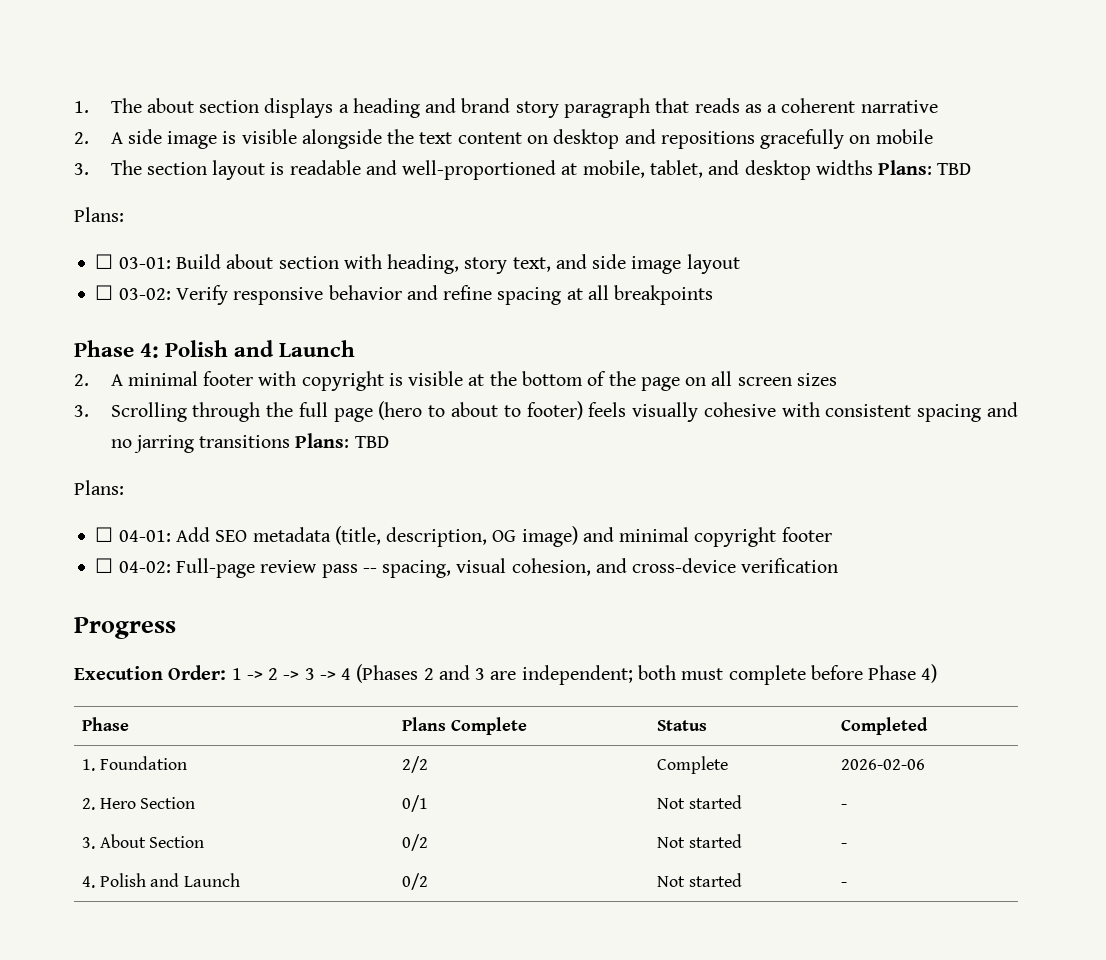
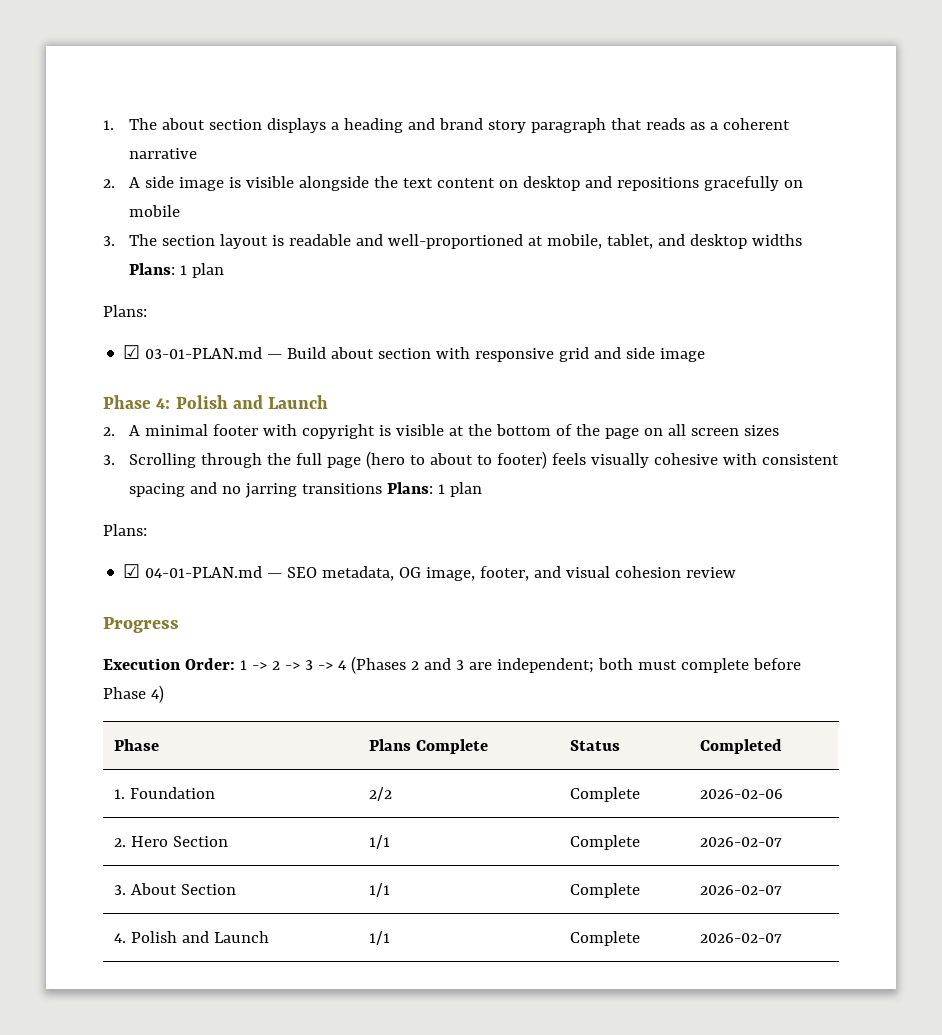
- 3. The section layout is readable and well-proportioned at mobile, tablet, and desktop widths Plans: TBD
+ 3. The section layout is readable and well-proportioned at mobile, tablet, and desktop widths Plans: 1 plan
  Plans:
- ☐ 03-01: Build about section with heading, story text, and side image layout
- ☐ 03-02: Verify responsive behavior and refine spacing at all breakpoints
+ ☑ 03-01-PLAN.md — Build about section with responsive grid and side image
- 3. Scrolling through the full page (hero to about to footer) feels visually cohesive with consistent spacing and no jarring transitions Plans: TBD
+ 3. Scrolling through the full page (hero to about to footer) feels visually cohesive with consistent spacing and no jarring transitions Plans: 1 plan
  Plans:
- ☐ 04-01: Add SEO metadata (title, description, OG image) and minimal copyright footer
- ☐ 04-02: Full-page review pass -- spacing, visual cohesion, and cross-device verification
+ ☑ 04-01-PLAN.md — SEO metadata, OG image, footer, and visual cohesion review
- 2. Hero Section | 0/1 | Not started | -
+ 2. Hero Section | 1/1 | Complete | 2026-02-07
- 3. About Section | 0/2 | Not started | -
+ 3. About Section | 1/1 | Complete | 2026-02-07
- 4. Polish and Launch | 0/2 | Not started | -
+ 4. Polish and Launch | 1/1 | Complete | 2026-02-07

